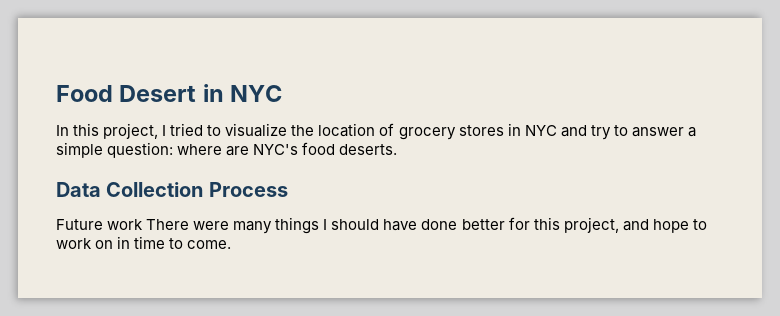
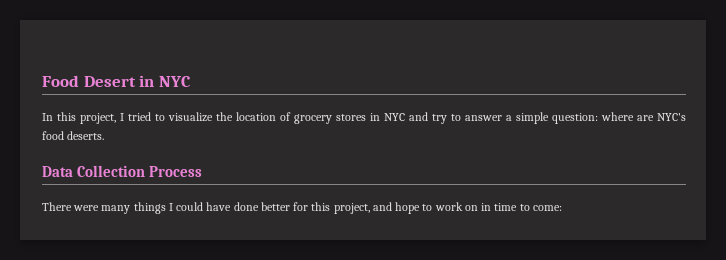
- Future work There were many things I should have done better for this project, and hope to work on in time to come.
+ There were many things I could have done better for this project, and hope to work on in time to come:

